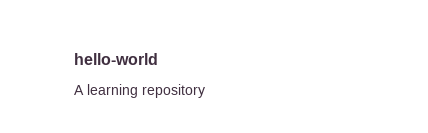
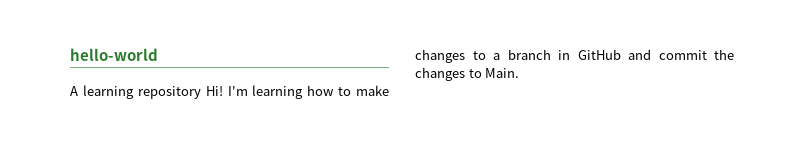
- A learning repository
+ A learning repository Hi! I'm learning how to make changes to a branch in GitHub and commit the changes to Main.

